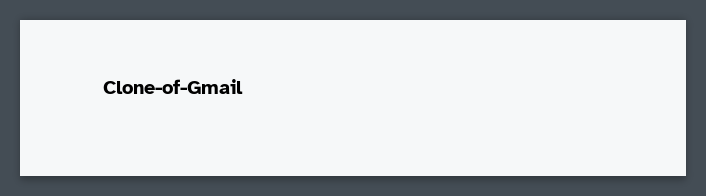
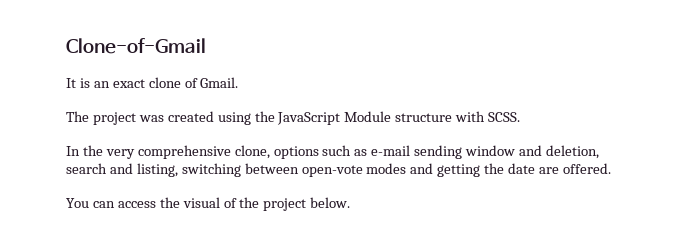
+ It is an exact clone of Gmail.
+ The project was created using the JavaScript Module structure with SCSS.
+ In the very comprehensive clone, options such as e-mail sending window and deletion, search and listing, switching between open-vote modes and getting the date are offered.
+ You can access the visual of the project below.

